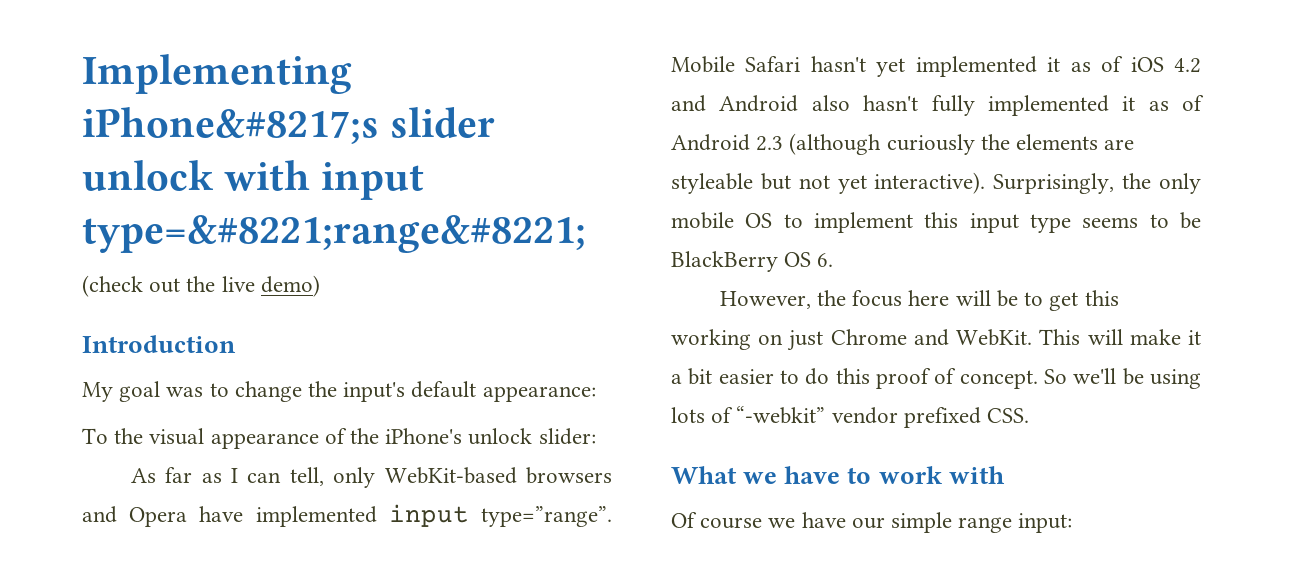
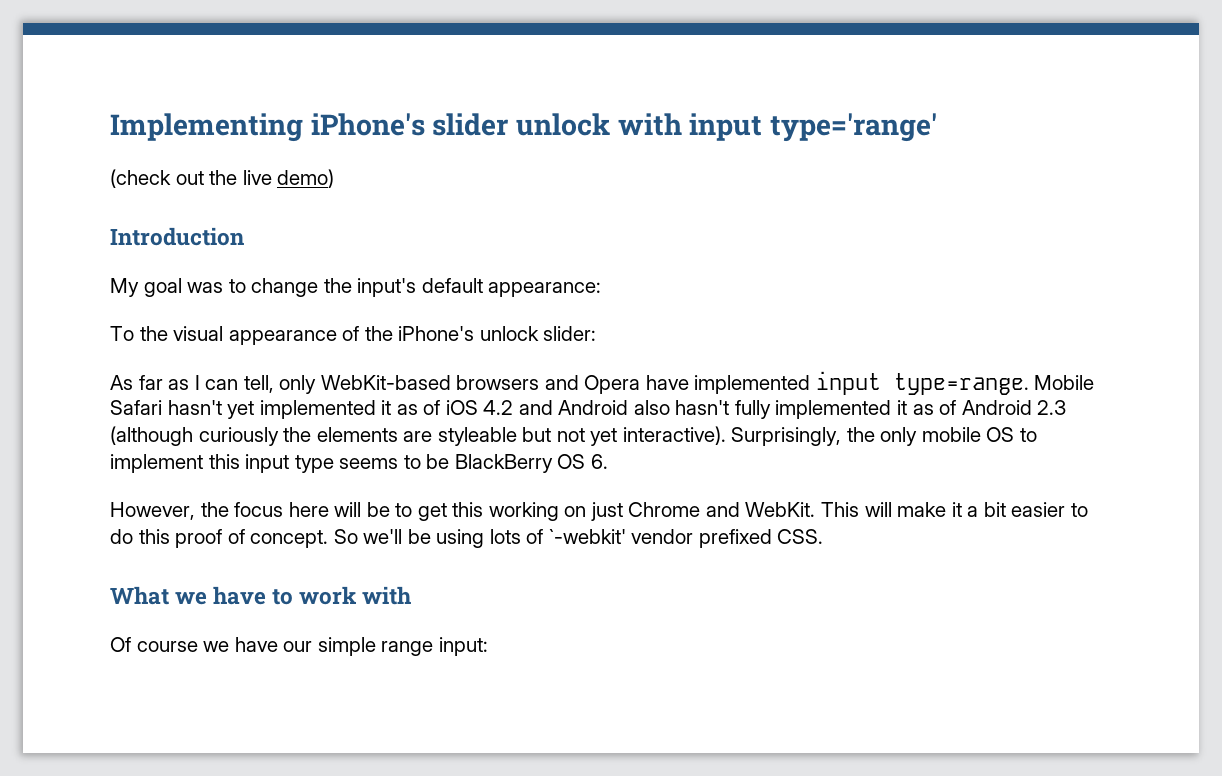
- Implementing iPhone&#8217;s slider unlock with input type=&#8221;range&#8221;
+ Implementing iPhone's slider unlock with input type='range'
- As far as I can tell, only WebKit-based browsers and Opera have implemented input type=”range”.
+ As far as I can tell, only WebKit-based browsers and Opera have implemented input type=range.
- So we'll be using lots of “-webkit” vendor prefixed CSS.
+ So we'll be using lots of `-webkit' vendor prefixed CSS.

